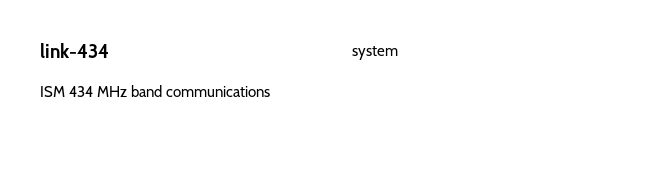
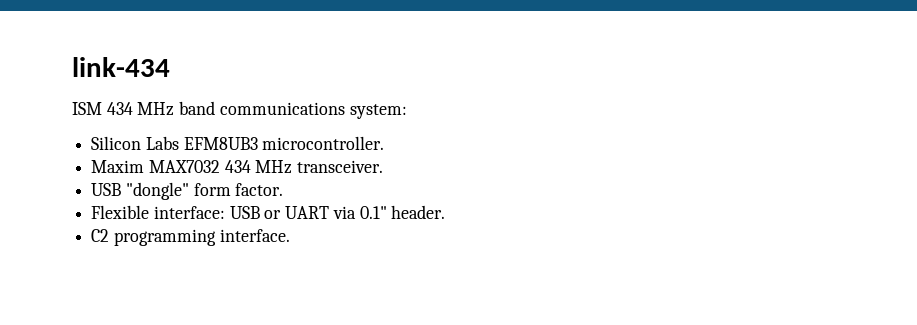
- ISM 434 MHz band communications system
+ ISM 434 MHz band communications system:
+ Silicon Labs EFM8UB3 microcontroller.
+ Maxim MAX7032 434 MHz transceiver.
+ USB "dongle" form factor.
+ Flexible interface: USB or UART via 0.1" header.
+ C2 programming interface.

